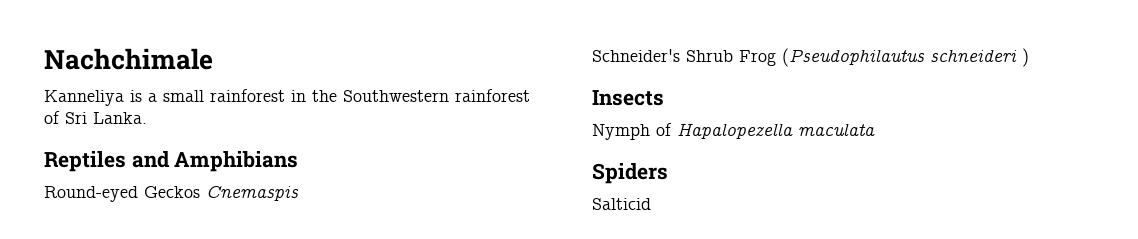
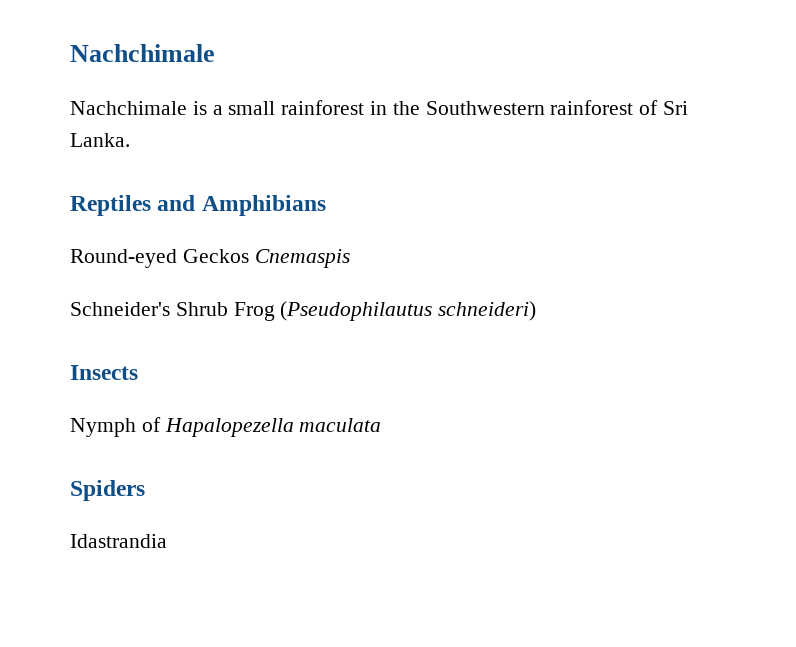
- Kanneliya is a small rainforest in the Southwestern rainforest of Sri Lanka.
+ Nachchimale is a small rainforest in the Southwestern rainforest of Sri Lanka.
- Schneider's Shrub Frog (Pseudophilautus schneideri )
+ Schneider's Shrub Frog (Pseudophilautus schneideri)
- Salticid
+ Idastrandia

